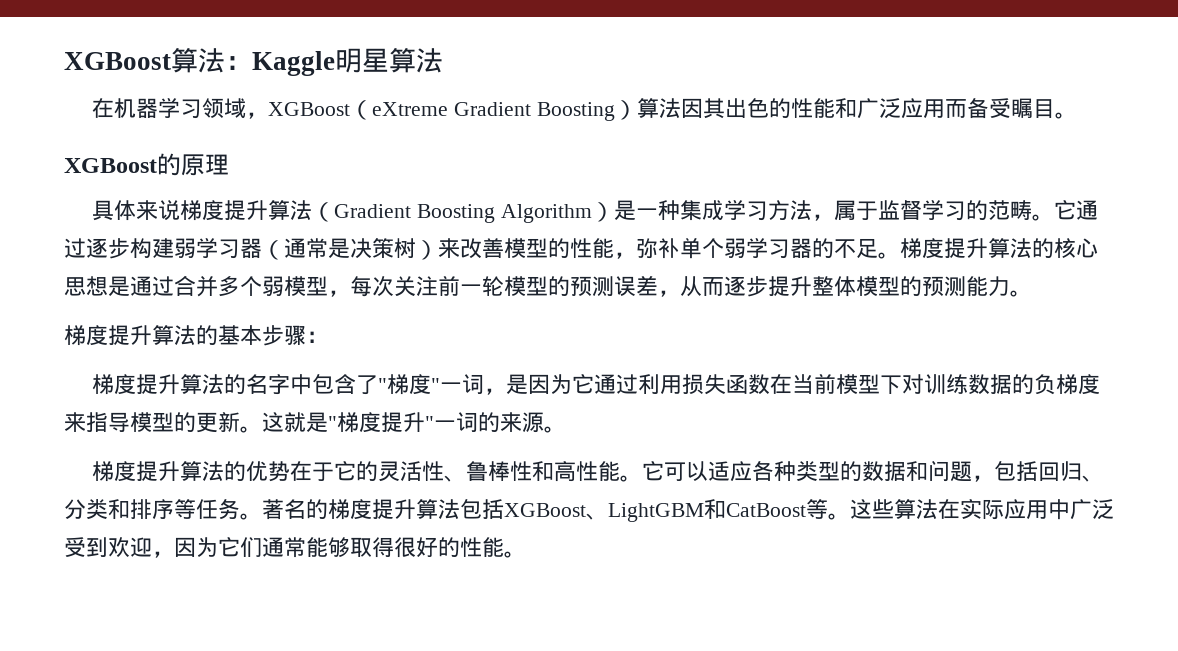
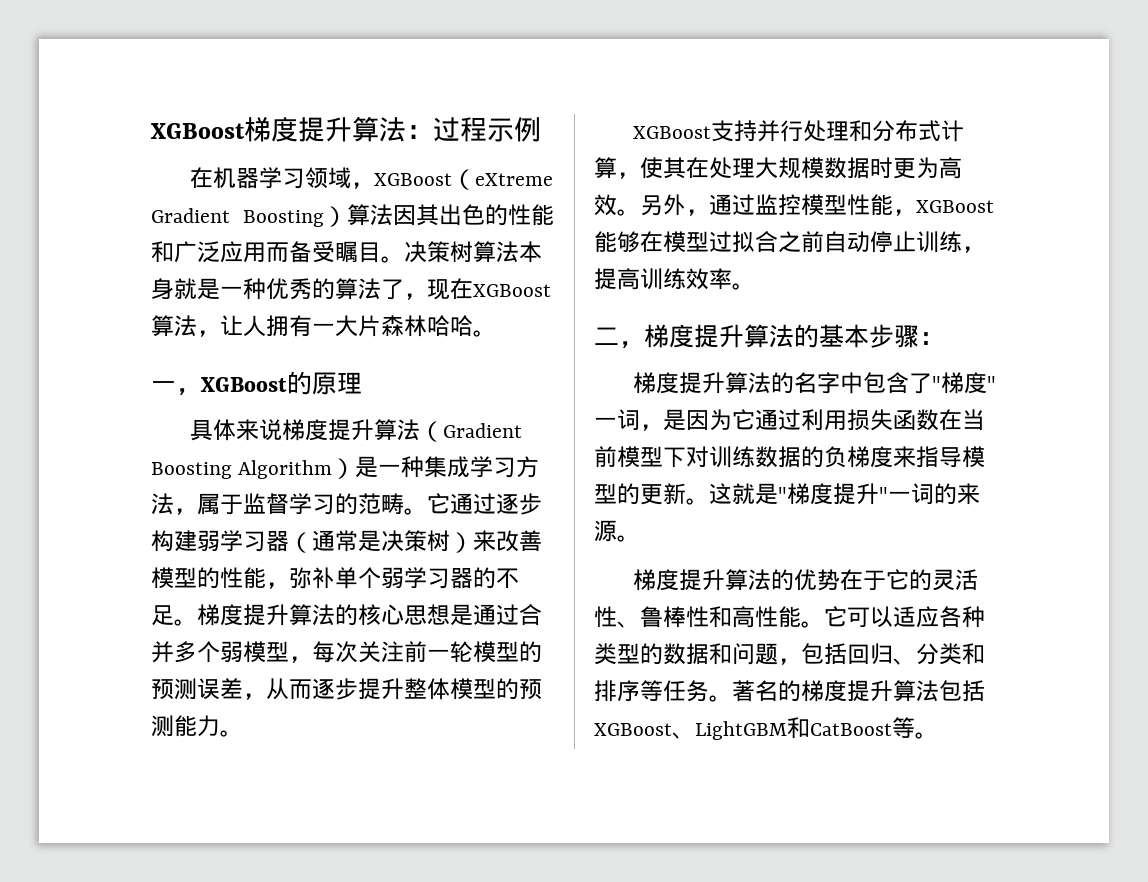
- XGBoost算法：Kaggle明星算法
+ XGBoost梯度提升算法：过程示例
- 在机器学习领域，XGBoost（eXtreme Gradient Boosting）算法因其出色的性能和广泛应用而备受瞩目。
- XGBoost的原理
+ 在机器学习领域，XGBoost（eXtreme Gradient Boosting）算法因其出色的性能和广泛应用而备受瞩目。决策树算法本身就是一种优秀的算法了，现在XGBoost算法，让人拥有一大片森林哈哈。
+ 一，XGBoost的原理
- 梯度提升算法的基本步骤：
+ XGBoost支持并行处理和分布式计算，使其在处理大规模数据时更为高效。另外，通过监控模型性能，XGBoost能够在模型过拟合之前自动停止训练，提高训练效率。
+ 二，梯度提升算法的基本步骤：
- 这些算法在实际应用中广泛受到欢迎，因为它们通常能够取得很好的性能。

